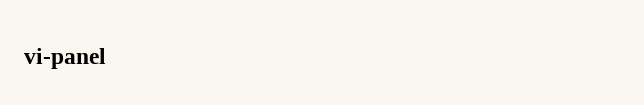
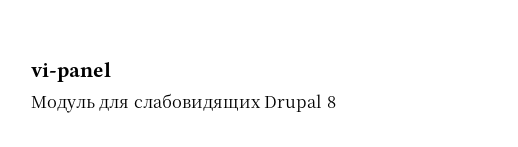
+ Модуль для слабовидящих Drupal 8

